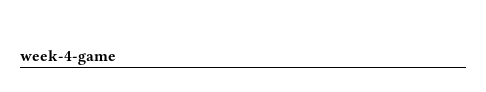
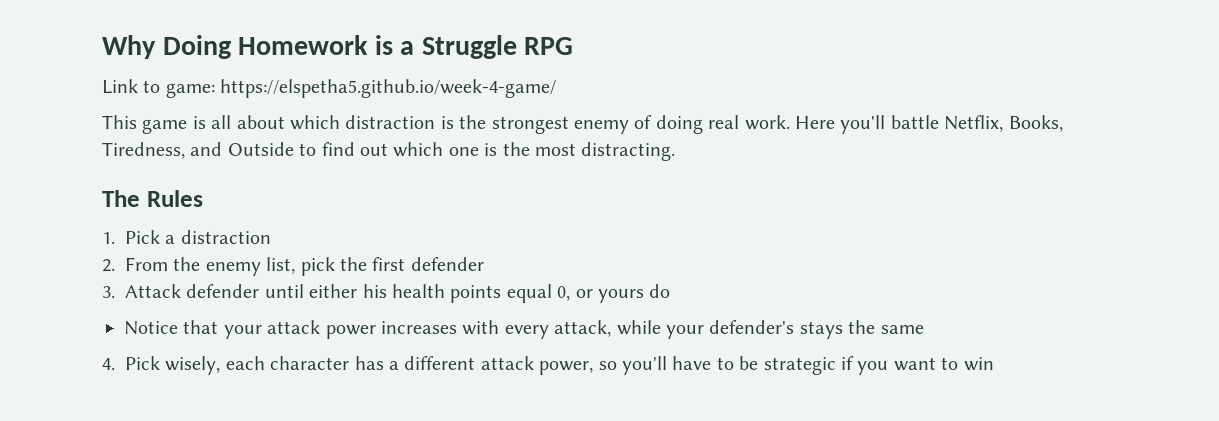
- week-4-game
+ Why Doing Homework is a Struggle RPG
+ Link to game: https://elspetha5.github.io/week-4-game/
+ This game is all about which distraction is the strongest enemy of doing real work. Here you'll battle Netflix, Books, Tiredness, and Outside to find out which one is the most distracting.
+ The Rules
+ 1. Pick a distraction
+ 2. From the enemy list, pick the first defender
+ 3. Attack defender until either his health points equal 0, or yours do
+ Notice that your attack power increases with every attack, while your defender's stays the same
+ 4. Pick wisely, each character has a different attack power, so you'll have to be strategic if you want to win

